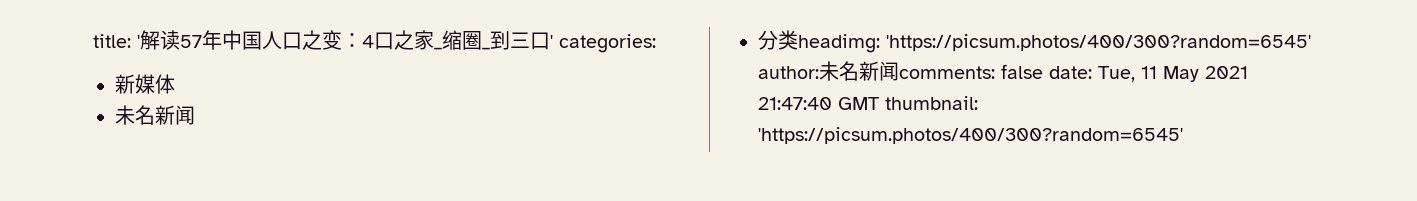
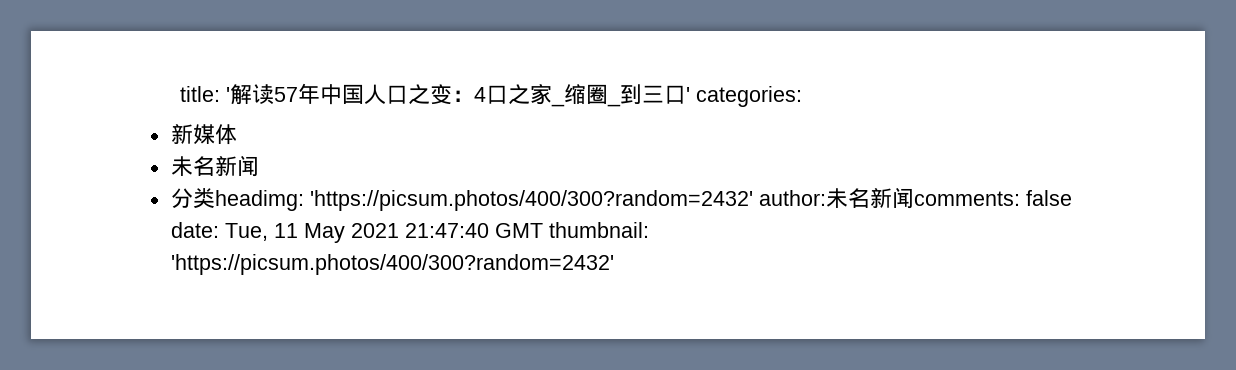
- 分类headimg: 'https://picsum.photos/400/300?random=6545' author:未名新闻comments: false date: Tue, 11 May 2021 21:47:40 GMT thumbnail: 'https://picsum.photos/400/300?random=6545'
+ 分类headimg: 'https://picsum.photos/400/300?random=2432' author:未名新闻comments: false date: Tue, 11 May 2021 21:47:40 GMT thumbnail: 'https://picsum.photos/400/300?random=2432'

